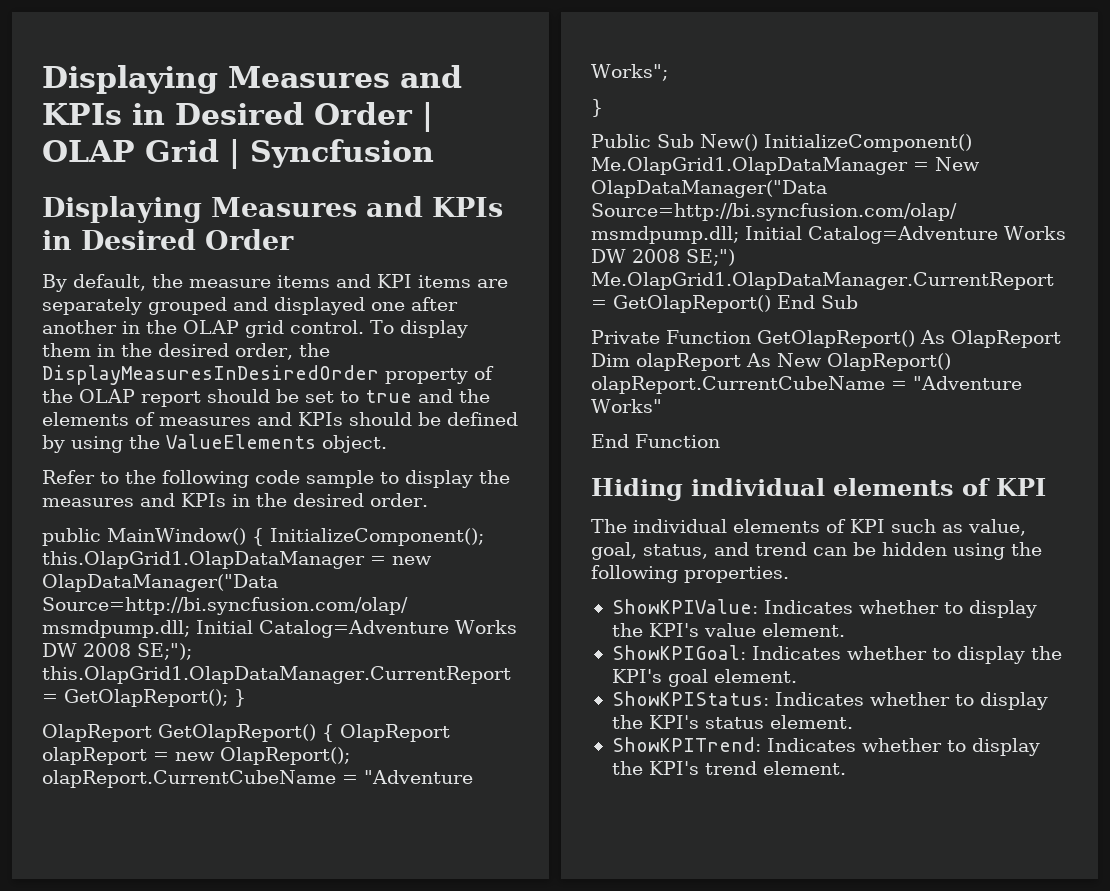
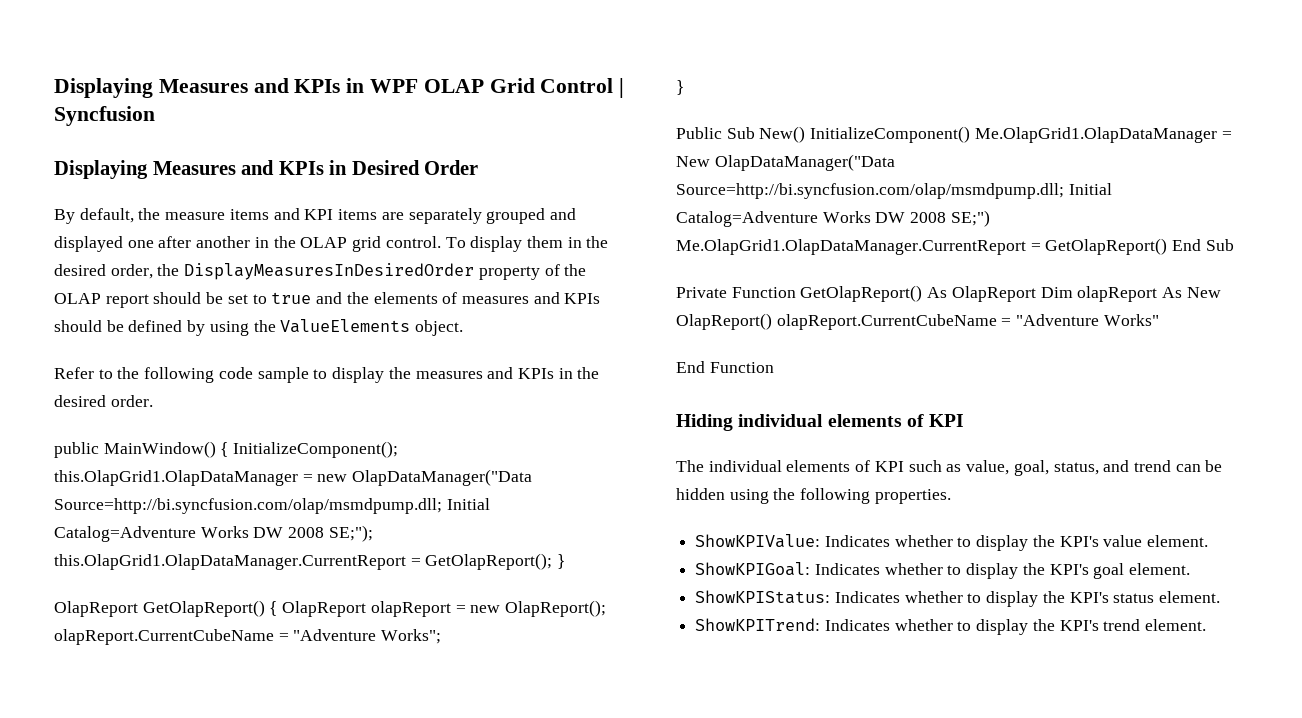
- Displaying Measures and KPIs in Desired Order | OLAP Grid | Syncfusion
+ Displaying Measures and KPIs in WPF OLAP Grid Control | Syncfusion

